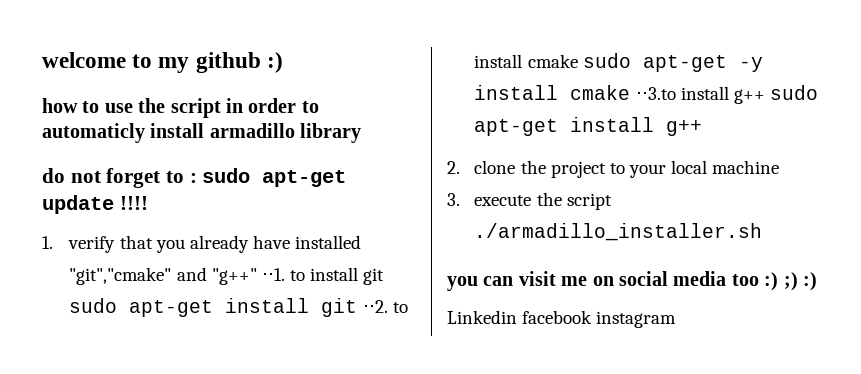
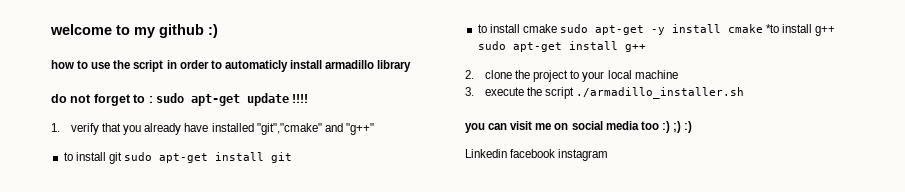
- 1. verify that you already have installed "git","cmake" and "g++" ⋅⋅1. to install git sudo apt-get install git ⋅⋅2. to install cmake sudo apt-get -y install cmake ⋅⋅3.to install g++ sudo apt-get install g++
+ 1. verify that you already have installed "git","cmake" and "g++"
+ to install git sudo apt-get install git
+ to install cmake sudo apt-get -y install cmake *to install g++ sudo apt-get install g++

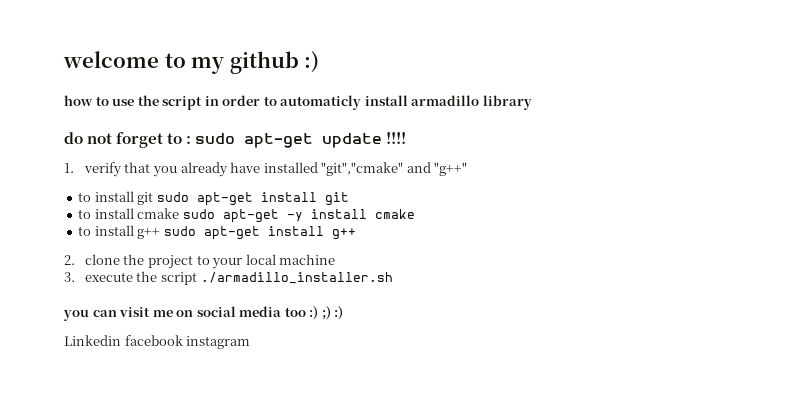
- to install cmake sudo apt-get -y install cmake *to install g++ sudo apt-get install g++
+ to install cmake sudo apt-get -y install cmake
+ to install g++ sudo apt-get install g++

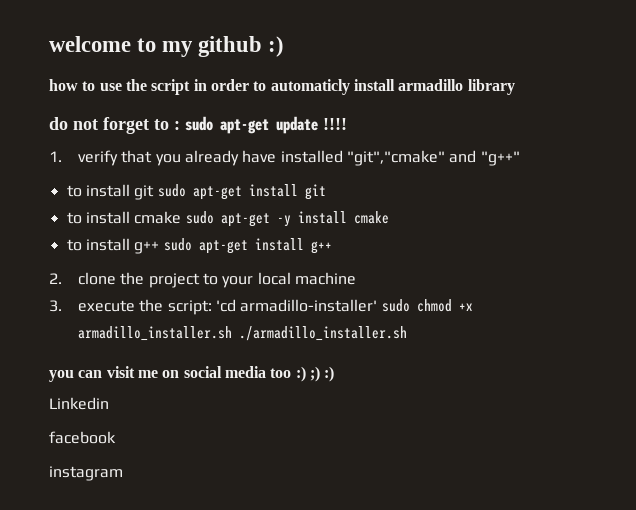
- 3. execute the script ./armadillo_installer.sh
+ 3. execute the script: 'cd armadillo-installer' sudo chmod +x armadillo_installer.sh ./armadillo_installer.sh
- Linkedin facebook instagram
+ Linkedin
+ facebook
+ instagram

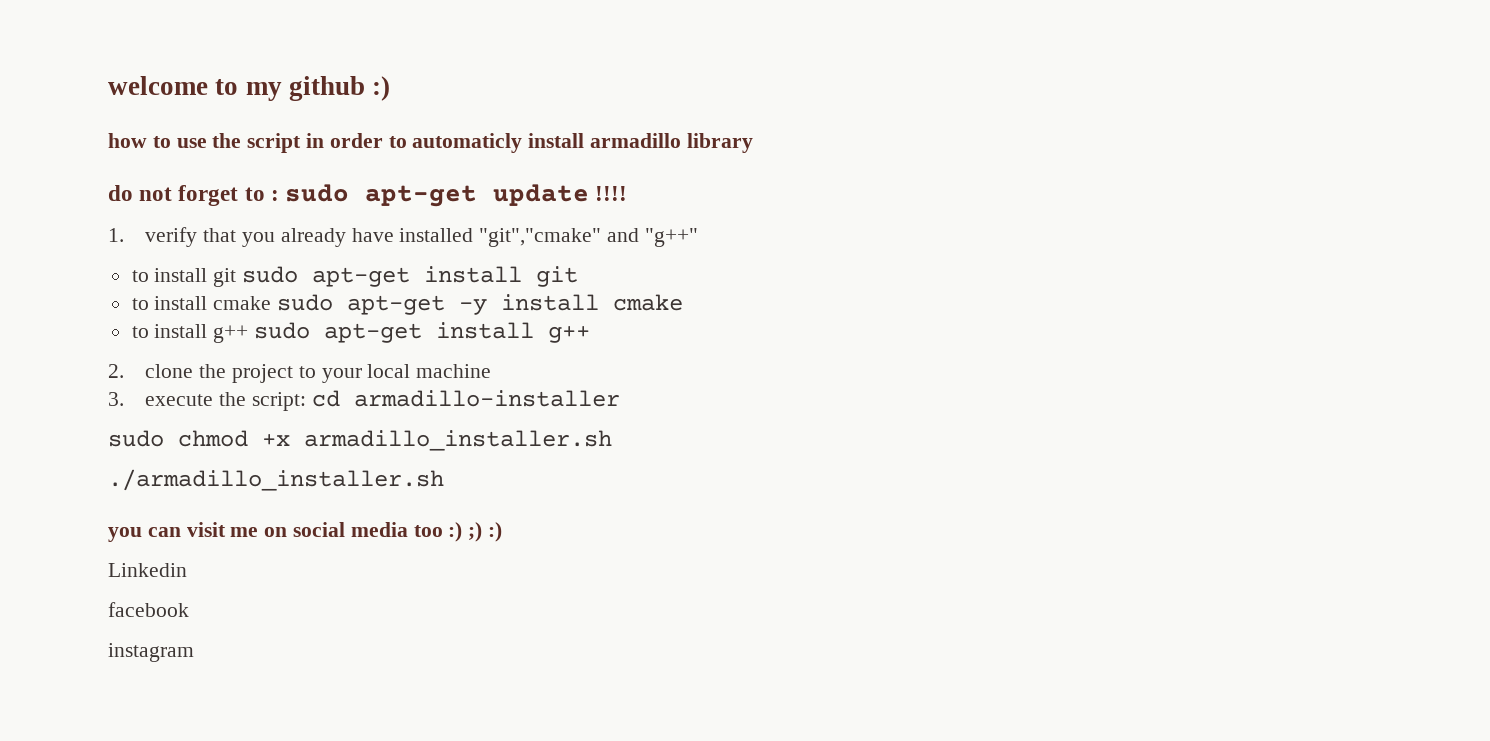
- 3. execute the script: 'cd armadillo-installer' sudo chmod +x armadillo_installer.sh ./armadillo_installer.sh
+ 3. execute the script: cd armadillo-installer
+ sudo chmod +x armadillo_installer.sh
+ ./armadillo_installer.sh

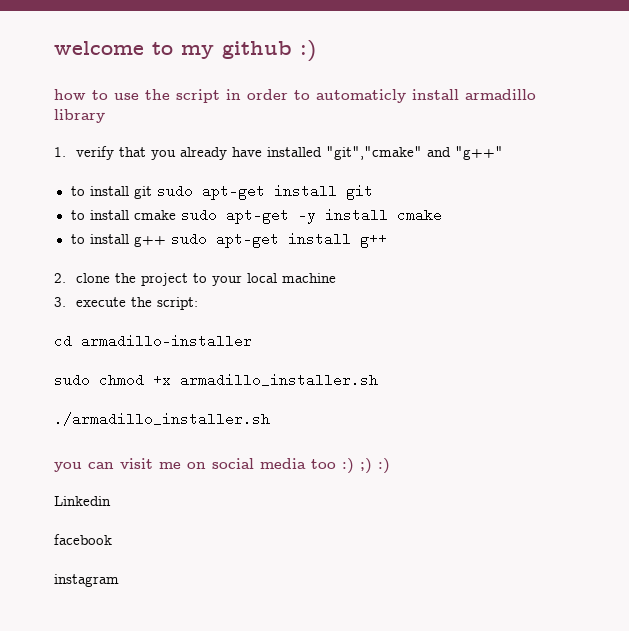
- do not forget to : sudo apt-get update !!!!
- 3. execute the script: cd armadillo-installer
+ 3. execute the script:
+ cd armadillo-installer

